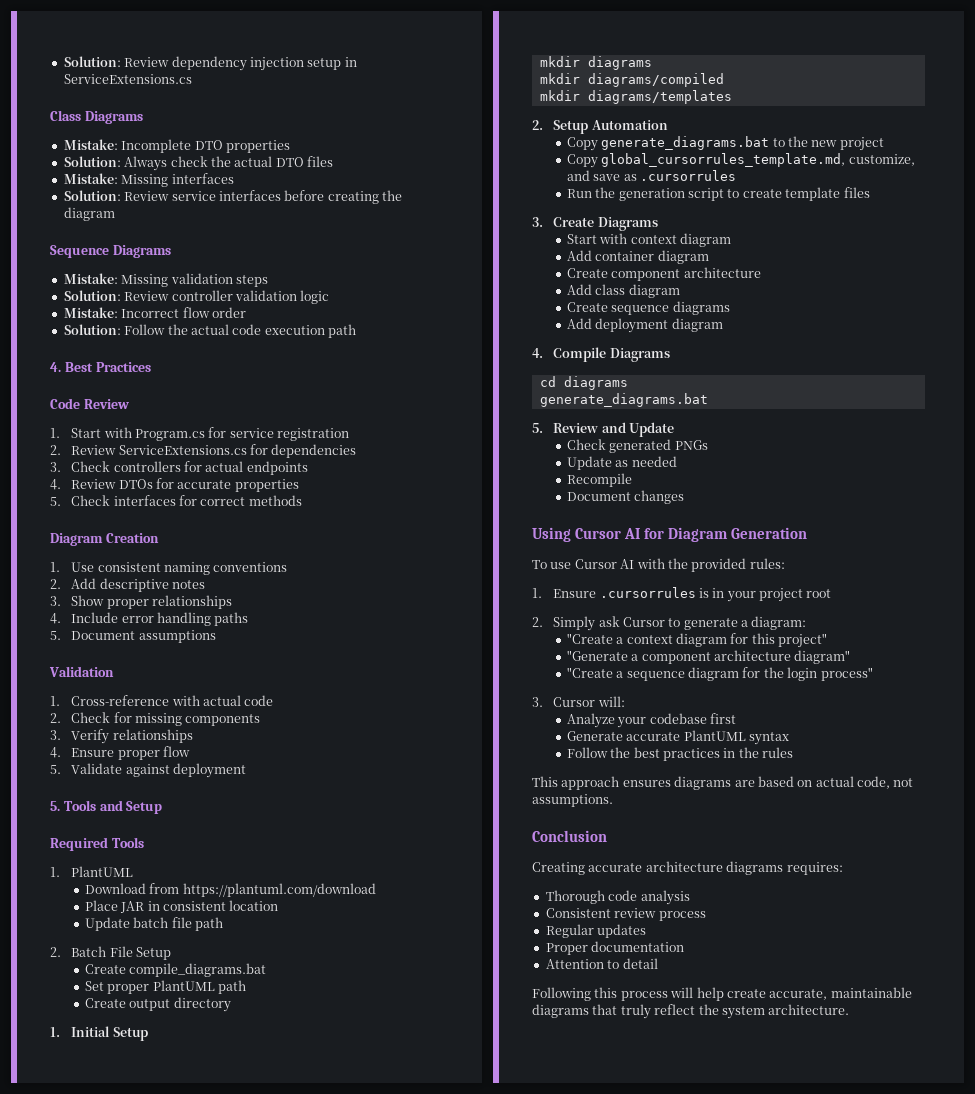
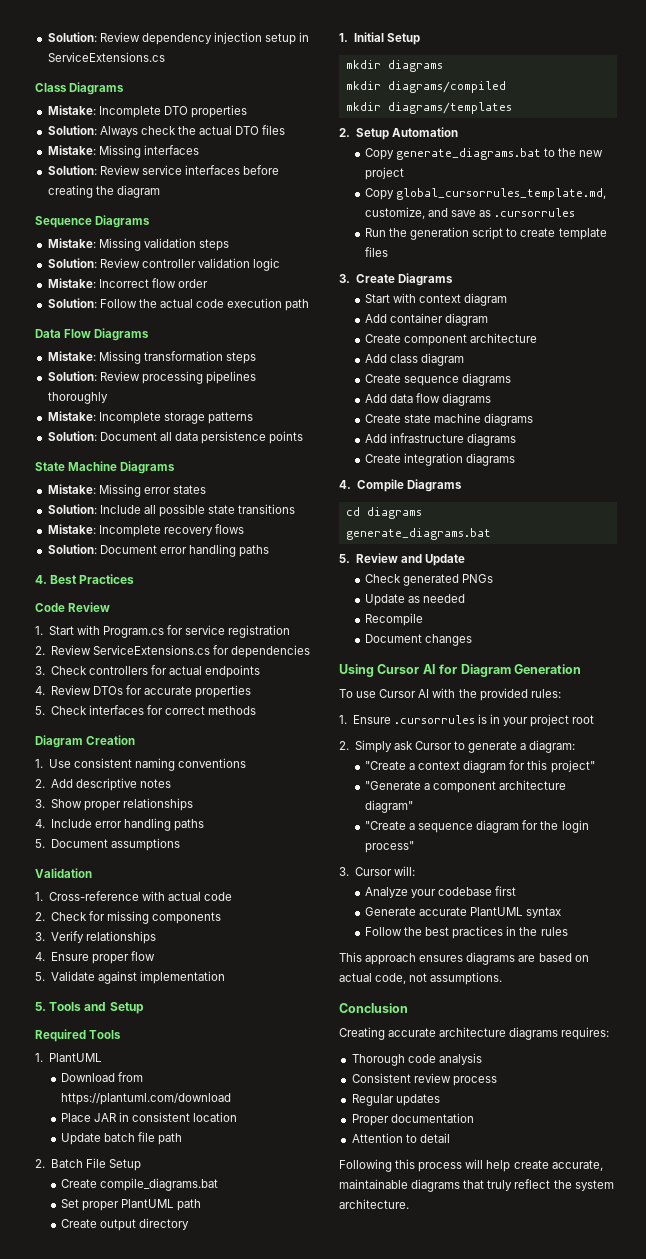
+ Data Flow Diagrams
+ Mistake: Missing transformation steps
+ Solution: Review processing pipelines thoroughly
+ Mistake: Incomplete storage patterns
+ Solution: Document all data persistence points
+ State Machine Diagrams
+ Mistake: Missing error states
+ Solution: Include all possible state transitions
+ Mistake: Incomplete recovery flows
+ Solution: Document error handling paths
- 5. Validate against deployment
+ 5. Validate against implementation
- Add deployment diagram
+ Add data flow diagrams
+ Create state machine diagrams
+ Add infrastructure diagrams
+ Create integration diagrams

